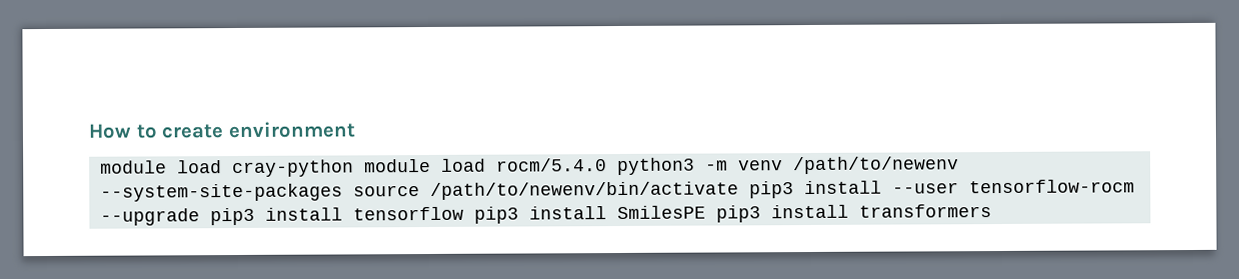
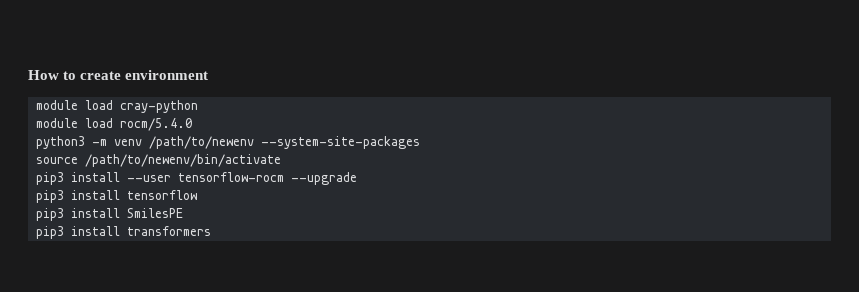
- module load cray-python module load rocm/5.4.0 python3 -m venv /path/to/newenv --system-site-packages source /path/to/newenv/bin/activate pip3 install --user tensorflow-rocm --upgrade pip3 install tensorflow pip3 install SmilesPE pip3 install transformers
+ module load cray-python
+ module load rocm/5.4.0
+ python3 -m venv /path/to/newenv --system-site-packages
+ source /path/to/newenv/bin/activate
+ pip3 install --user tensorflow-rocm --upgrade
+ pip3 install tensorflow
+ pip3 install SmilesPE
+ pip3 install transformers

